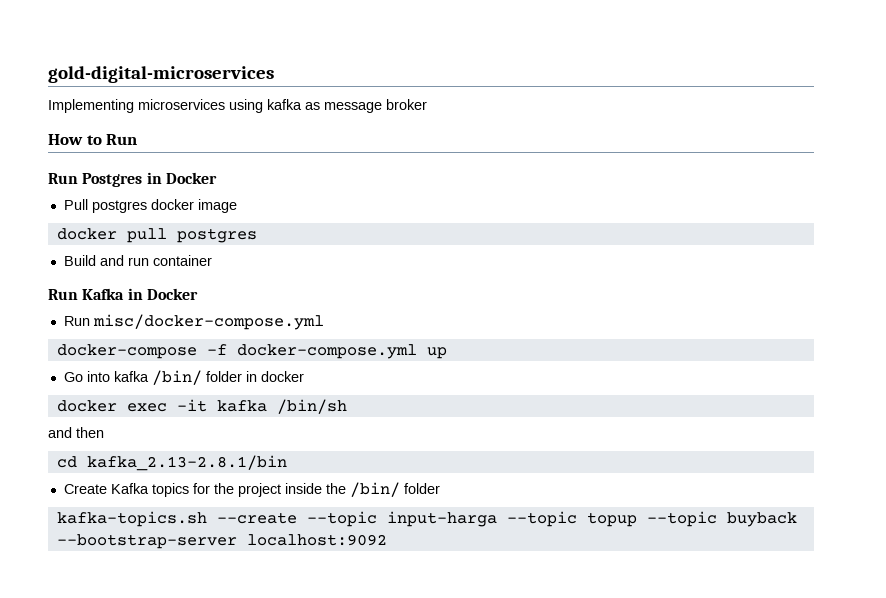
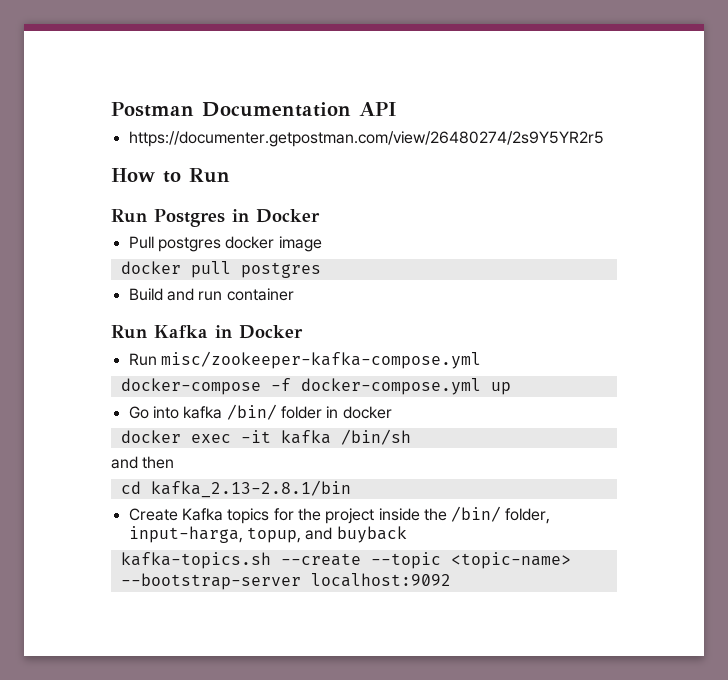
- gold-digital-microservices
- Implementing microservices using kafka as message broker
+ Postman Documentation API
+ https://documenter.getpostman.com/view/26480274/2s9Y5YR2r5
- Run misc/docker-compose.yml
+ Run misc/zookeeper-kafka-compose.yml
- Create Kafka topics for the project inside the /bin/ folder
- kafka-topics.sh --create --topic input-harga --topic topup --topic buyback --bootstrap-server localhost:9092
+ Create Kafka topics for the project inside the /bin/ folder, input-harga, topup, and buyback
+ kafka-topics.sh --create --topic <topic-name> --bootstrap-server localhost:9092

